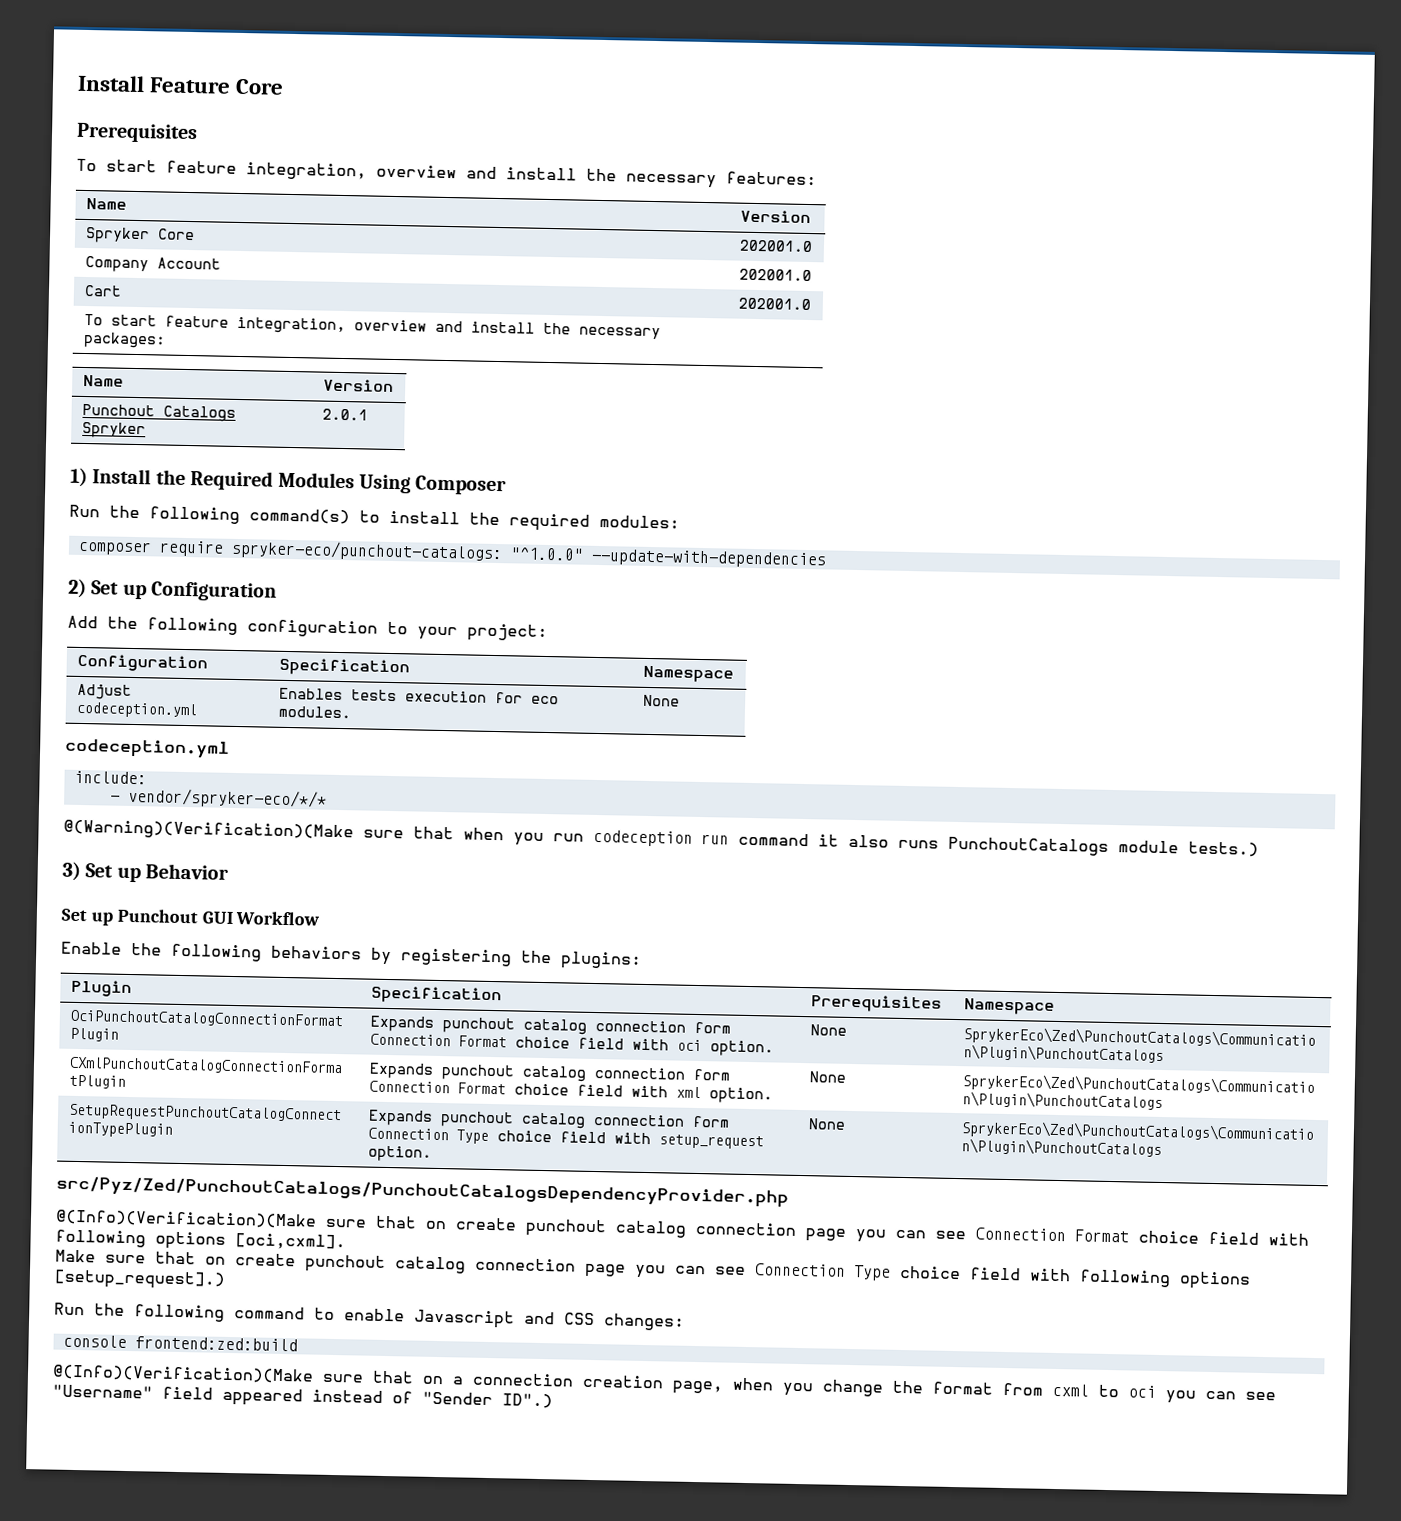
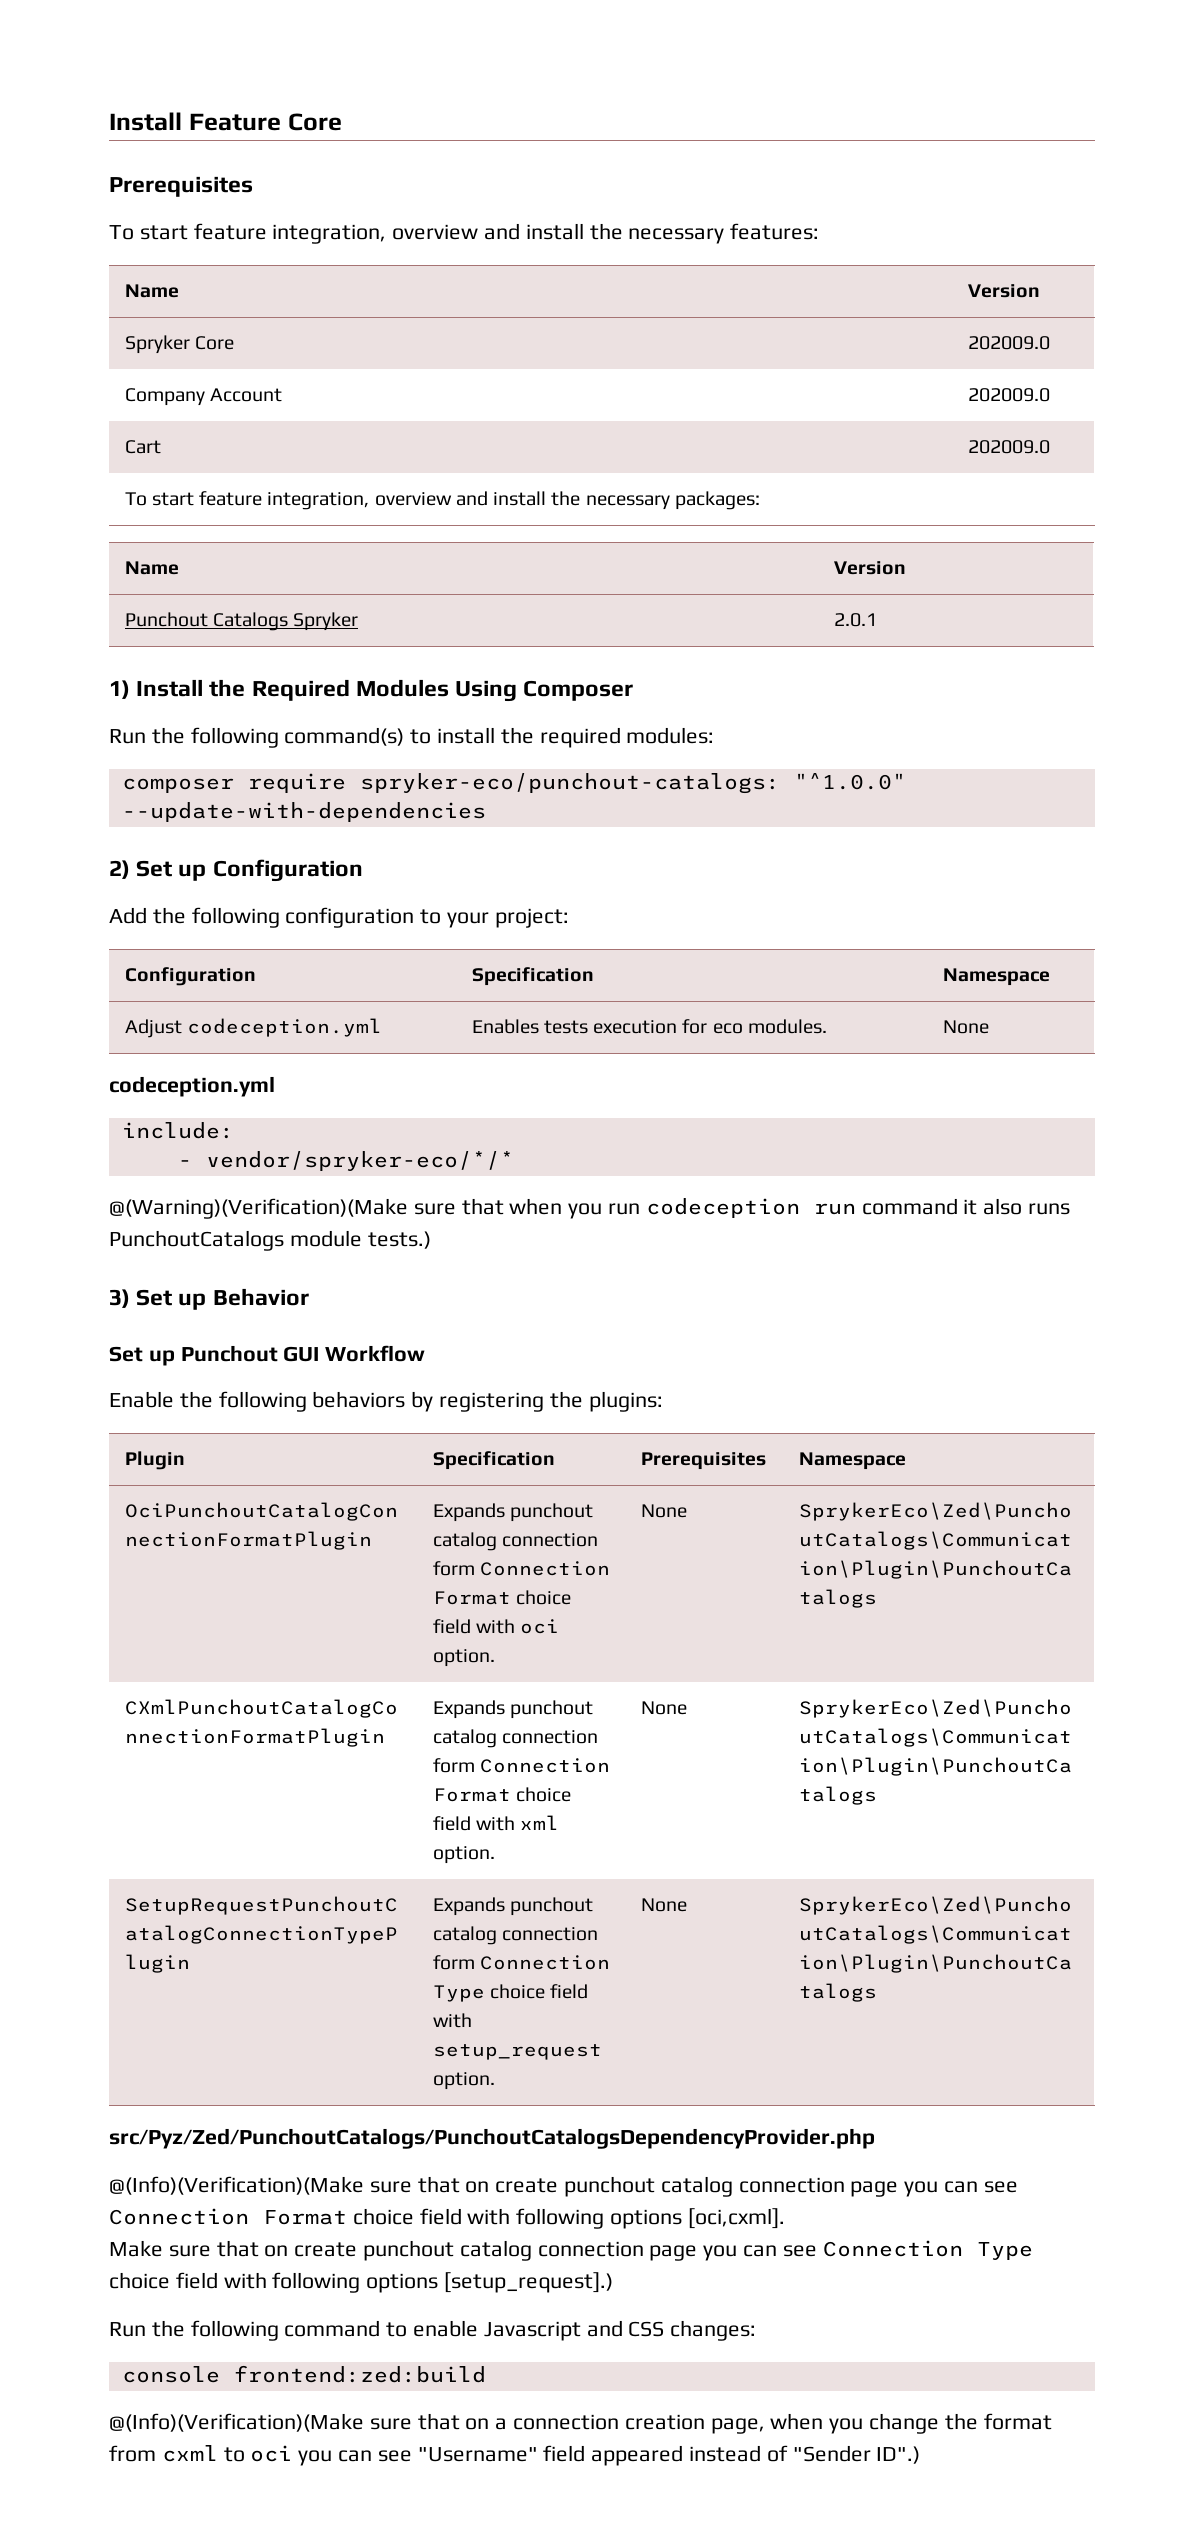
- Spryker Core | 202001.0
+ Spryker Core | 202009.0
- Company Account | 202001.0
+ Company Account | 202009.0
- Cart | 202001.0
+ Cart | 202009.0

